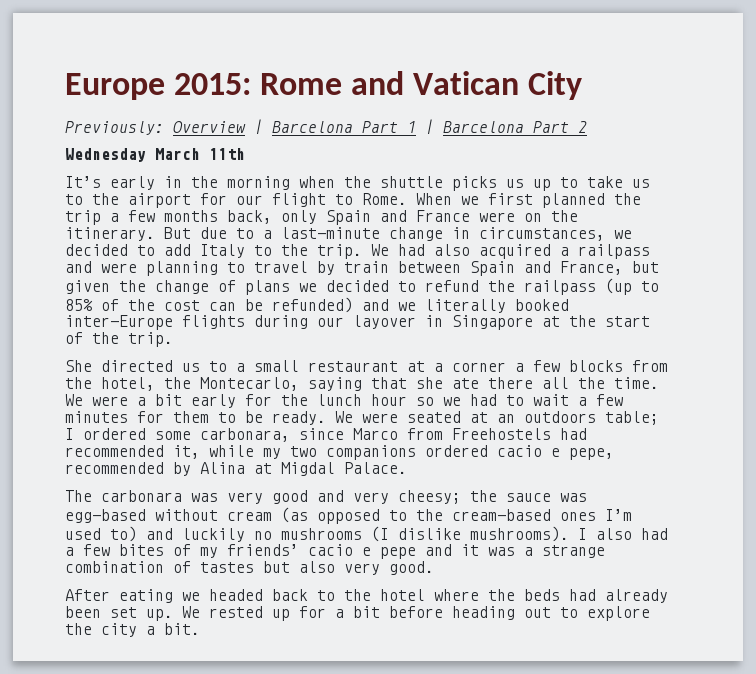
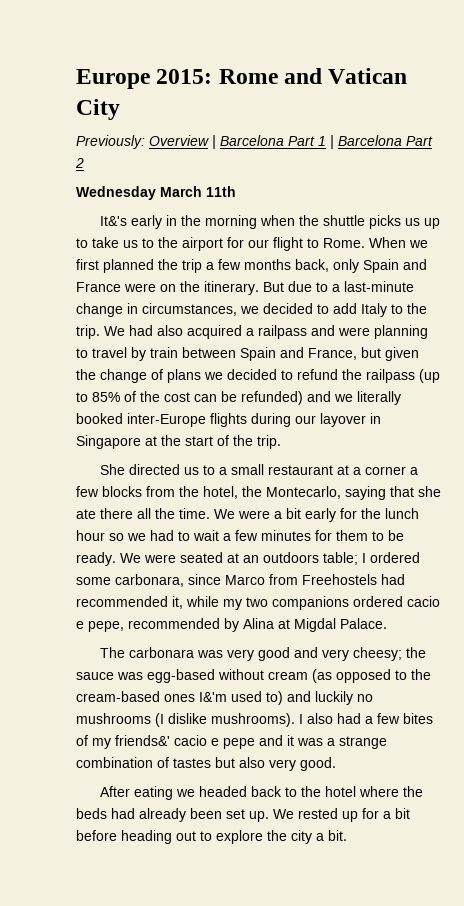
- It’s early in the morning when the shuttle picks us up to take us to the airport for our flight to Rome.
+ It&'s early in the morning when the shuttle picks us up to take us to the airport for our flight to Rome.
- The carbonara was very good and very cheesy; the sauce was egg-based without cream (as opposed to the cream-based ones I’m used to) and luckily no mushrooms (I dislike mushrooms).
+ The carbonara was very good and very cheesy; the sauce was egg-based without cream (as opposed to the cream-based ones I&'m used to) and luckily no mushrooms (I dislike mushrooms).
- I also had a few bites of my friends’ cacio e pepe and it was a strange combination of tastes but also very good.
+ I also had a few bites of my friends&' cacio e pepe and it was a strange combination of tastes but also very good.

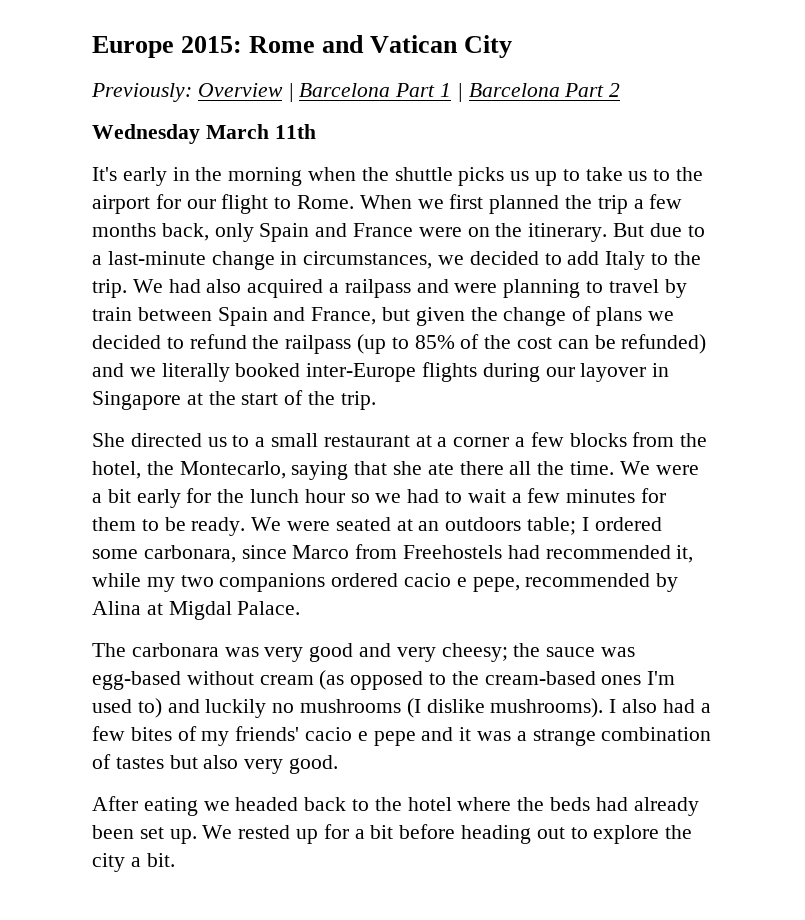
- It&'s early in the morning when the shuttle picks us up to take us to the airport for our flight to Rome.
+ It's early in the morning when the shuttle picks us up to take us to the airport for our flight to Rome.
- The carbonara was very good and very cheesy; the sauce was egg-based without cream (as opposed to the cream-based ones I&'m used to) and luckily no mushrooms (I dislike mushrooms).
+ The carbonara was very good and very cheesy; the sauce was egg-based without cream (as opposed to the cream-based ones I'm used to) and luckily no mushrooms (I dislike mushrooms).
- I also had a few bites of my friends&' cacio e pepe and it was a strange combination of tastes but also very good.
+ I also had a few bites of my friends' cacio e pepe and it was a strange combination of tastes but also very good.

